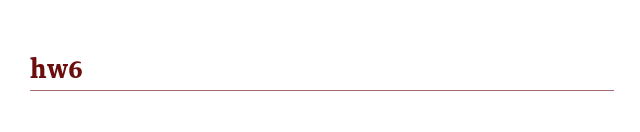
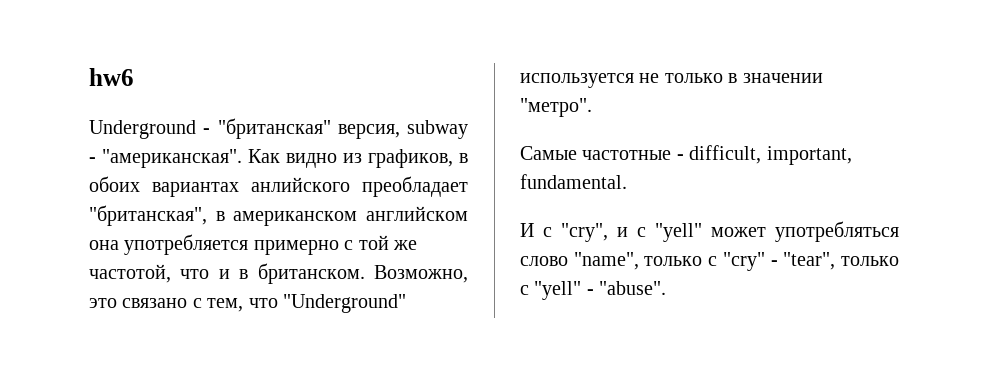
+ Underground - "британская" версия, subway - "американская". Как видно из графиков, в обоих вариантах анлийского преобладает "британская", в американском английском она употребляется примерно с той же частотой, что и в британском. Возможно, это связано с тем, что "Underground" используется не только в значении "метро".
+ Самые частотные - difficult, important, fundamental.
+ И с "cry", и с "yell" может употребляться слово "name", только с "cry" - "tear", только с "yell" - "abuse".

